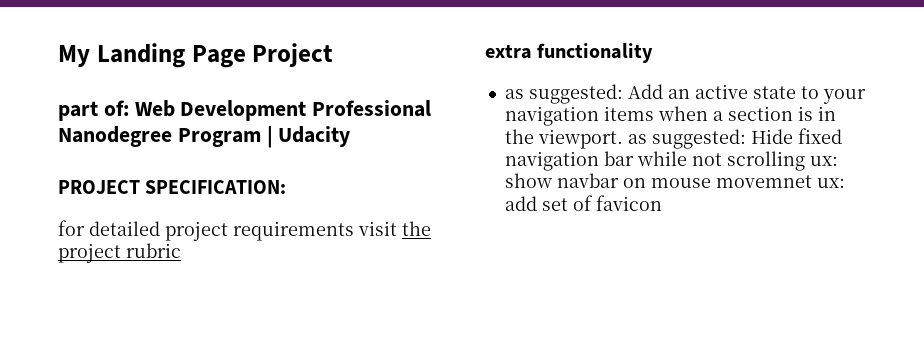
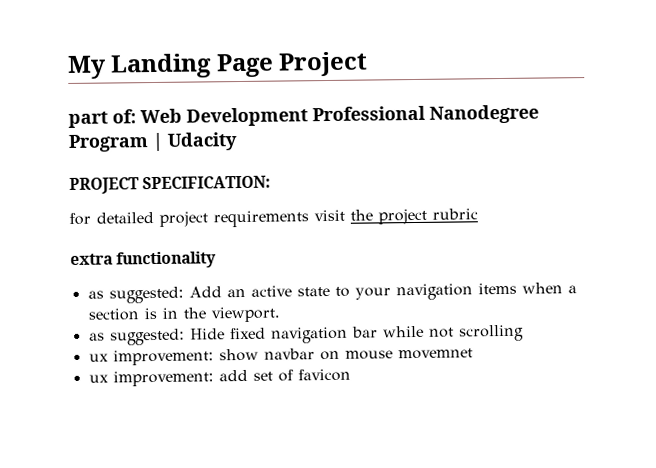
- as suggested: Add an active state to your navigation items when a section is in the viewport. as suggested: Hide fixed navigation bar while not scrolling ux: show navbar on mouse movemnet ux: add set of favicon
+ as suggested: Add an active state to your navigation items when a section is in the viewport.
+ as suggested: Hide fixed navigation bar while not scrolling
+ ux improvement: show navbar on mouse movemnet
+ ux improvement: add set of favicon

